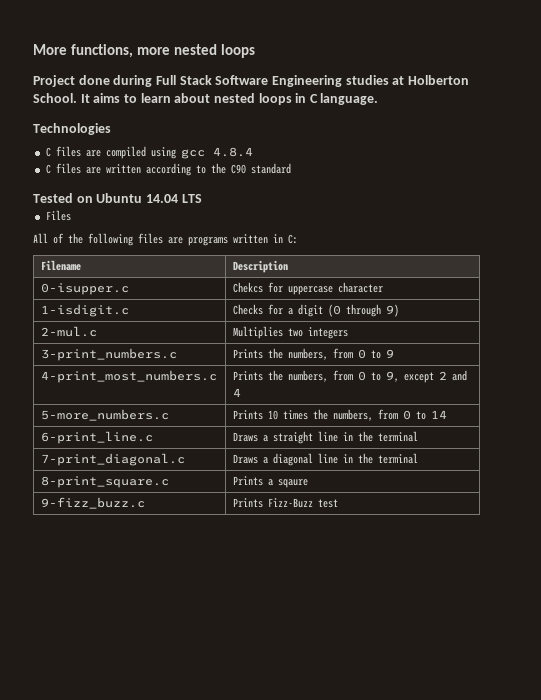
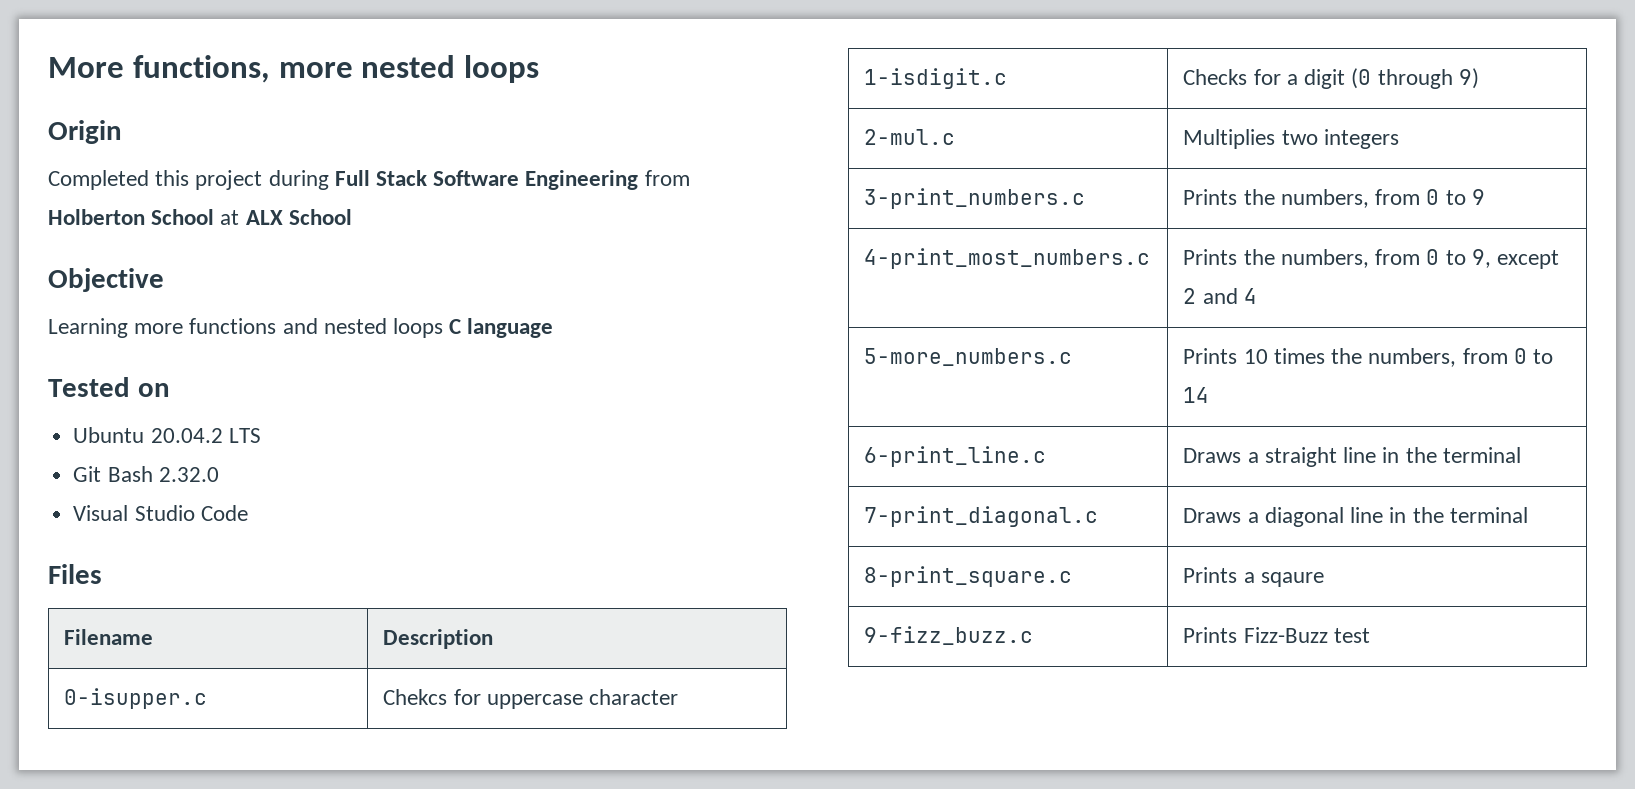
- Project done during Full Stack Software Engineering studies at Holberton School. It aims to learn about nested loops in C language.
- Technologies
- C files are compiled using gcc 4.8.4
- C files are written according to the C90 standard
+ Origin
+ Completed this project during Full Stack Software Engineering from Holberton School at ALX School
+ Objective
+ Learning more functions and nested loops C language
- Tested on Ubuntu 14.04 LTS
+ Tested on
+ Ubuntu 20.04.2 LTS
+ Git Bash 2.32.0
+ Visual Studio Code
  Files
- All of the following files are programs written in C:

